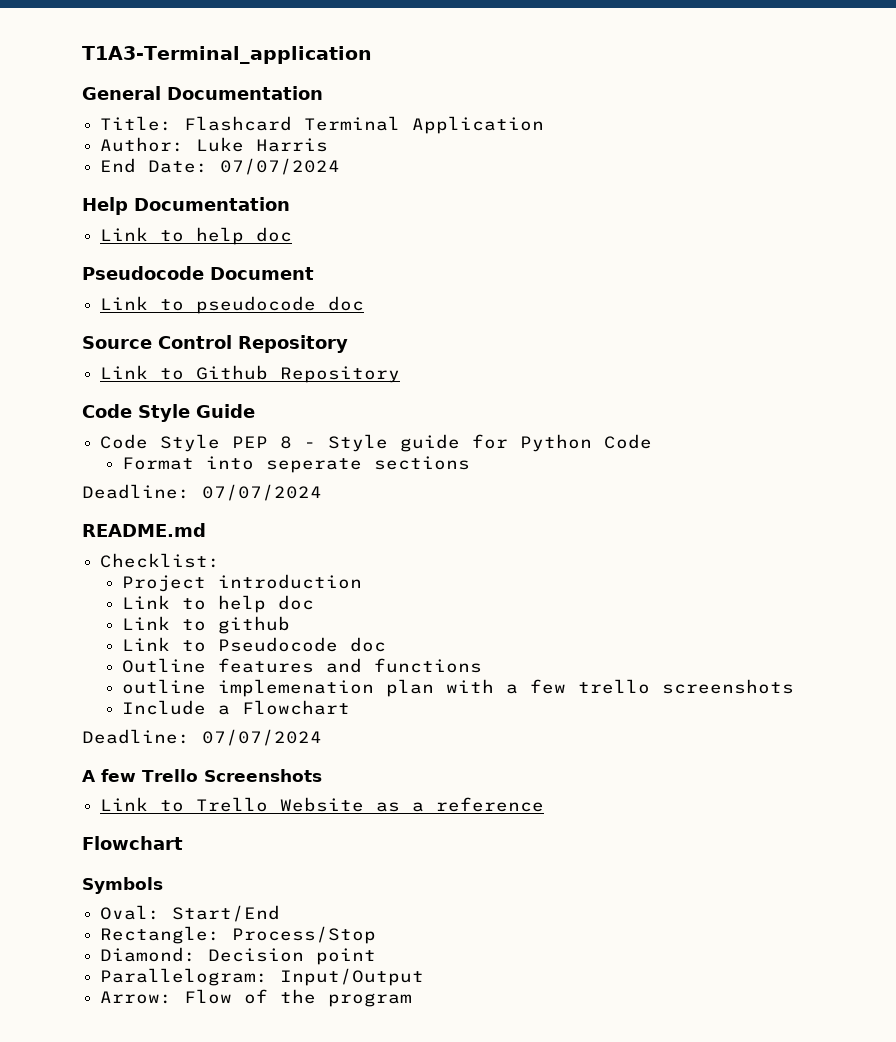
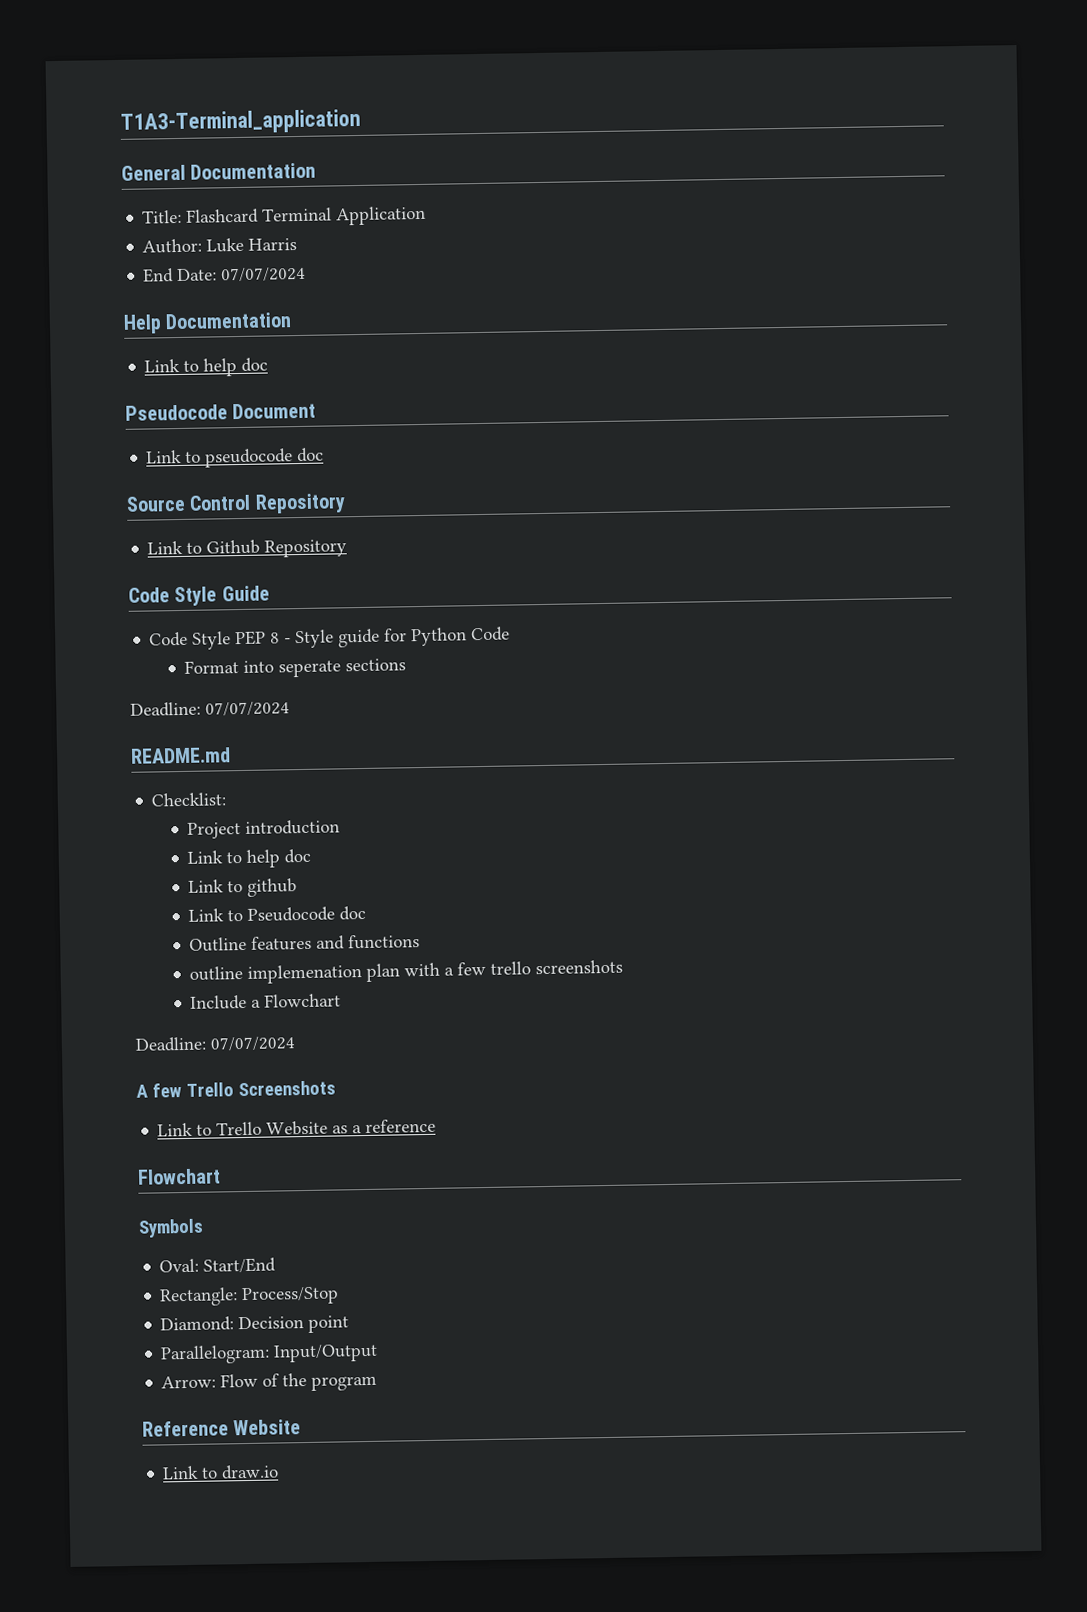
+ Reference Website
+ Link to draw.io

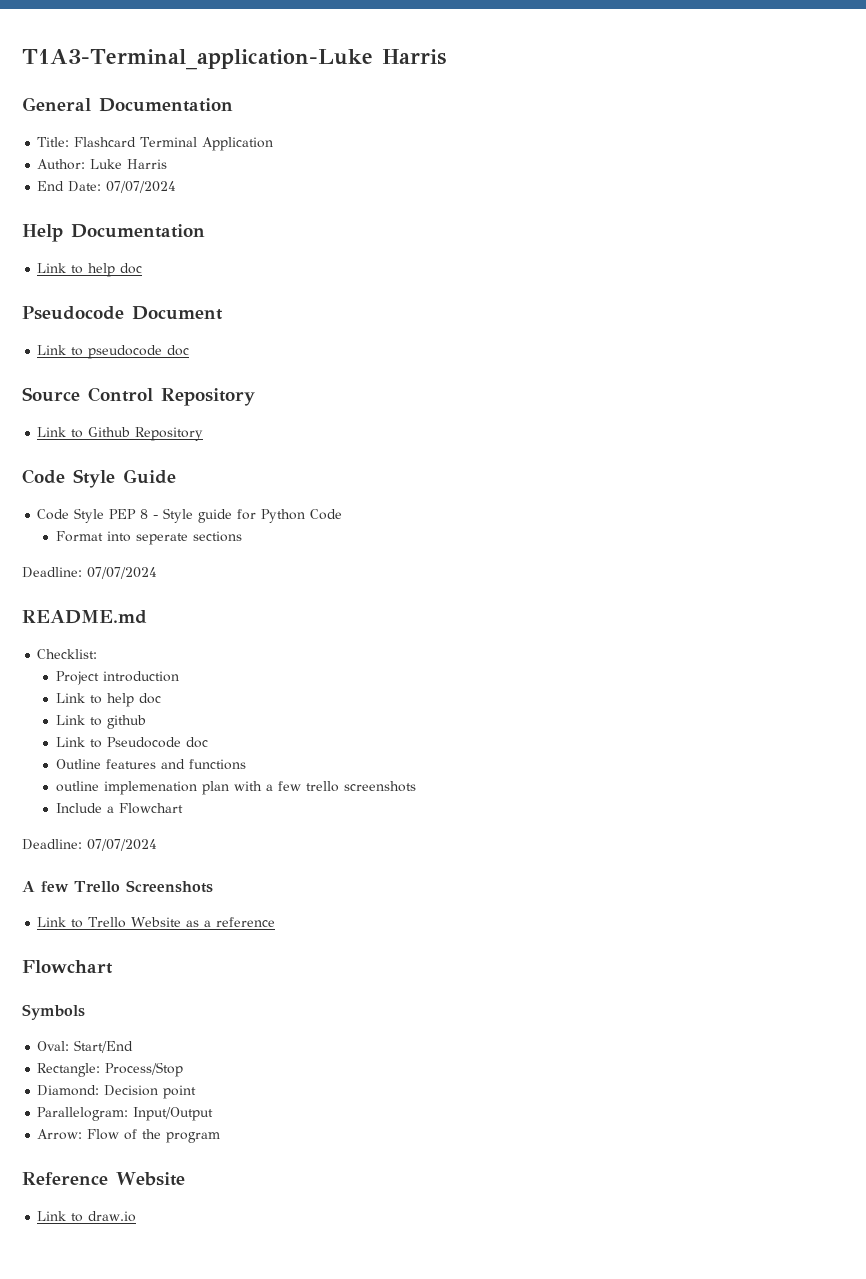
- T1A3-Terminal_application
+ T1A3-Terminal_application-Luke Harris

